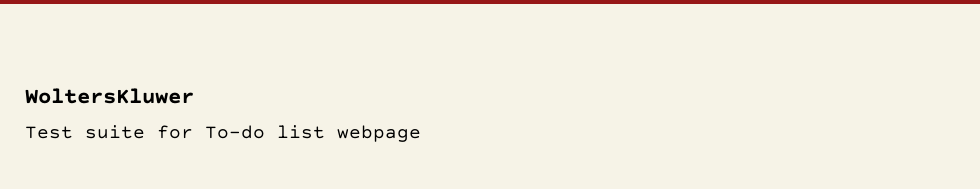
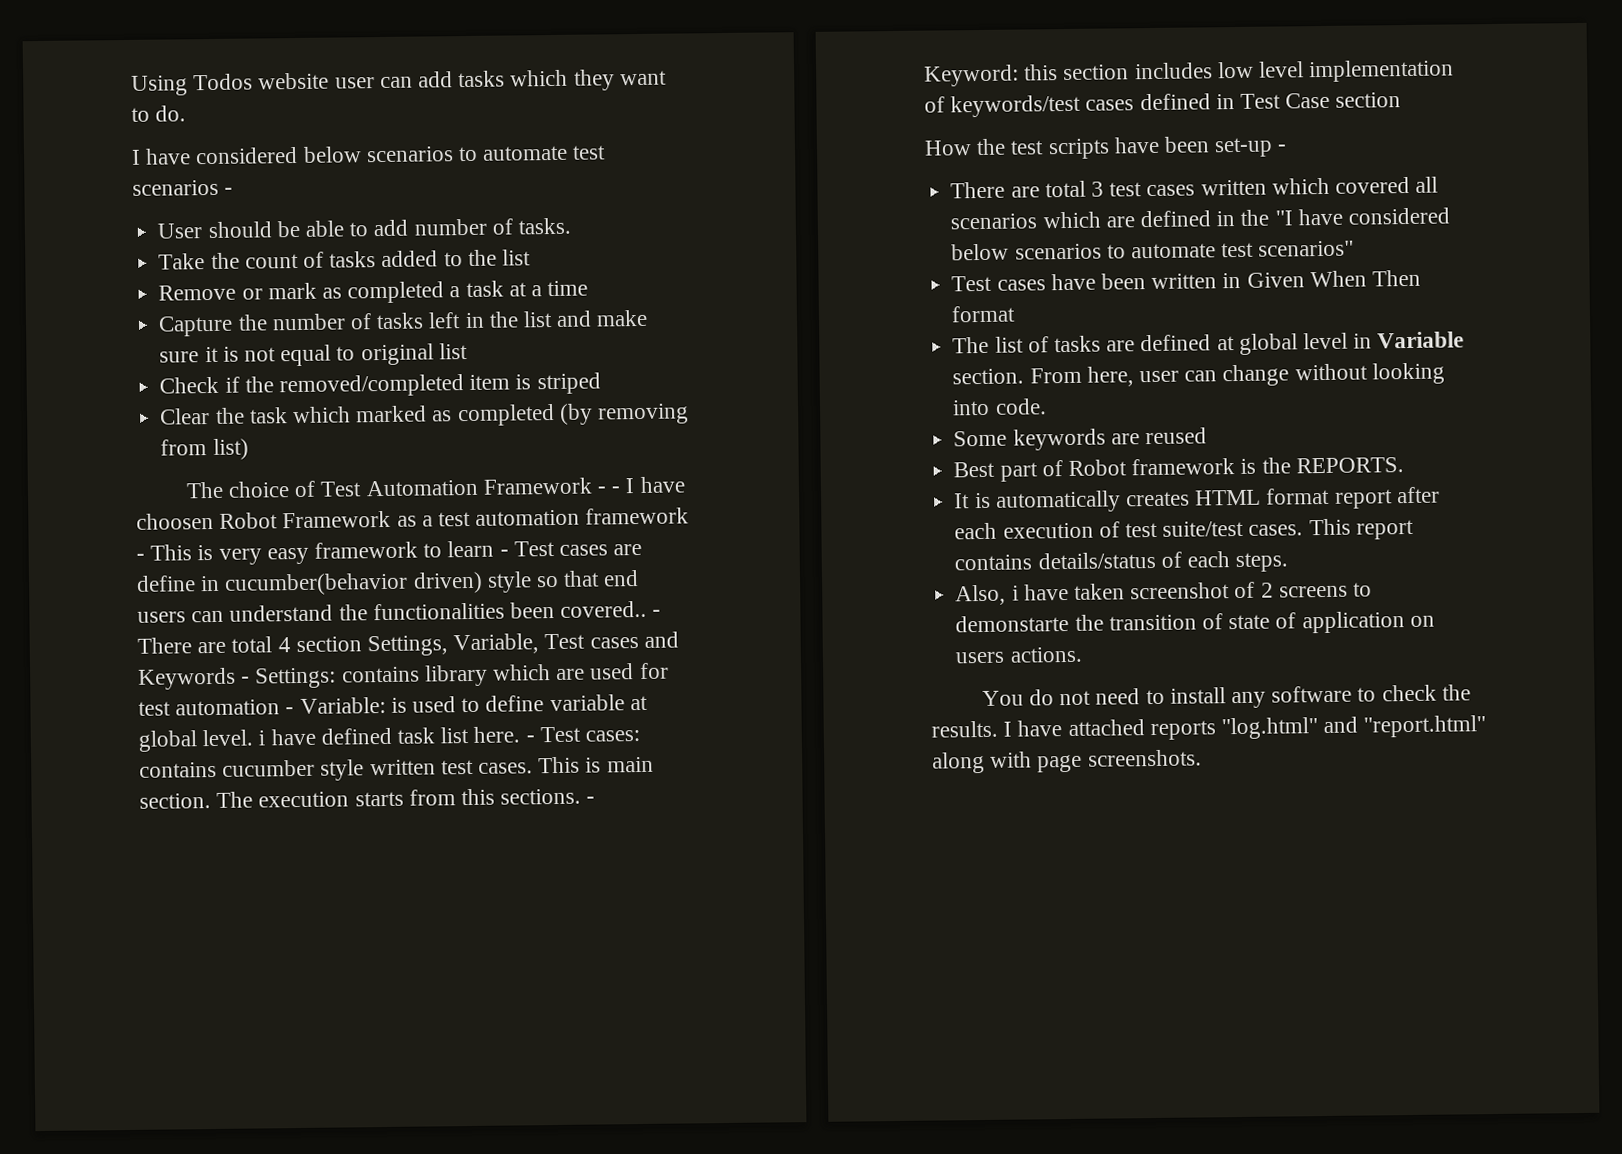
- WoltersKluwer
- Test suite for To-do list webpage
+ Using Todos website user can add tasks which they want to do.
+ I have considered below scenarios to automate test scenarios -
+ User should be able to add number of tasks.
+ Take the count of tasks added to the list
+ Remove or mark as completed a task at a time
+ Capture the number of tasks left in the list and make sure it is not equal to original list
+ Check if the removed/completed item is striped
+ Clear the task which marked as completed (by removing from list)
+ The choice of Test Automation Framework - - I have choosen Robot Framework as a test automation framework - This is very easy framework to learn - Test cases are define in cucumber(behavior driven) style so that end users can understand the functionalities been covered.. - There are total 4 section Settings, Variable, Test cases and Keywords - Settings: contains library which are used for test automation - Variable: is used to define variable at global level. i have defined task list here. - Test cases: contains cucumber style written test cases. This is main section. The execution starts from this sections. - Keyword: this section includes low level implementation of keywords/test cases defined in Test Case section
+ How the test scripts have been set-up -
+ There are total 3 test cases written which covered all scenarios which are defined in the "I have considered below scenarios to automate test scenarios"
+ Test cases have been written in Given When Then format
+ The list of tasks are defined at global level in Variable section. From here, user can change without looking into code.
+ Some keywords are reused
+ Best part of Robot framework is the REPORTS.
+ It is automatically creates HTML format report after each execution of test suite/test cases. This report contains details/status of each steps.
+ Also, i have taken screenshot of 2 screens to demonstarte the transition of state of application on users actions.
+ You do not need to install any software to check the results. I have attached reports "log.html" and "report.html" along with page screenshots.

